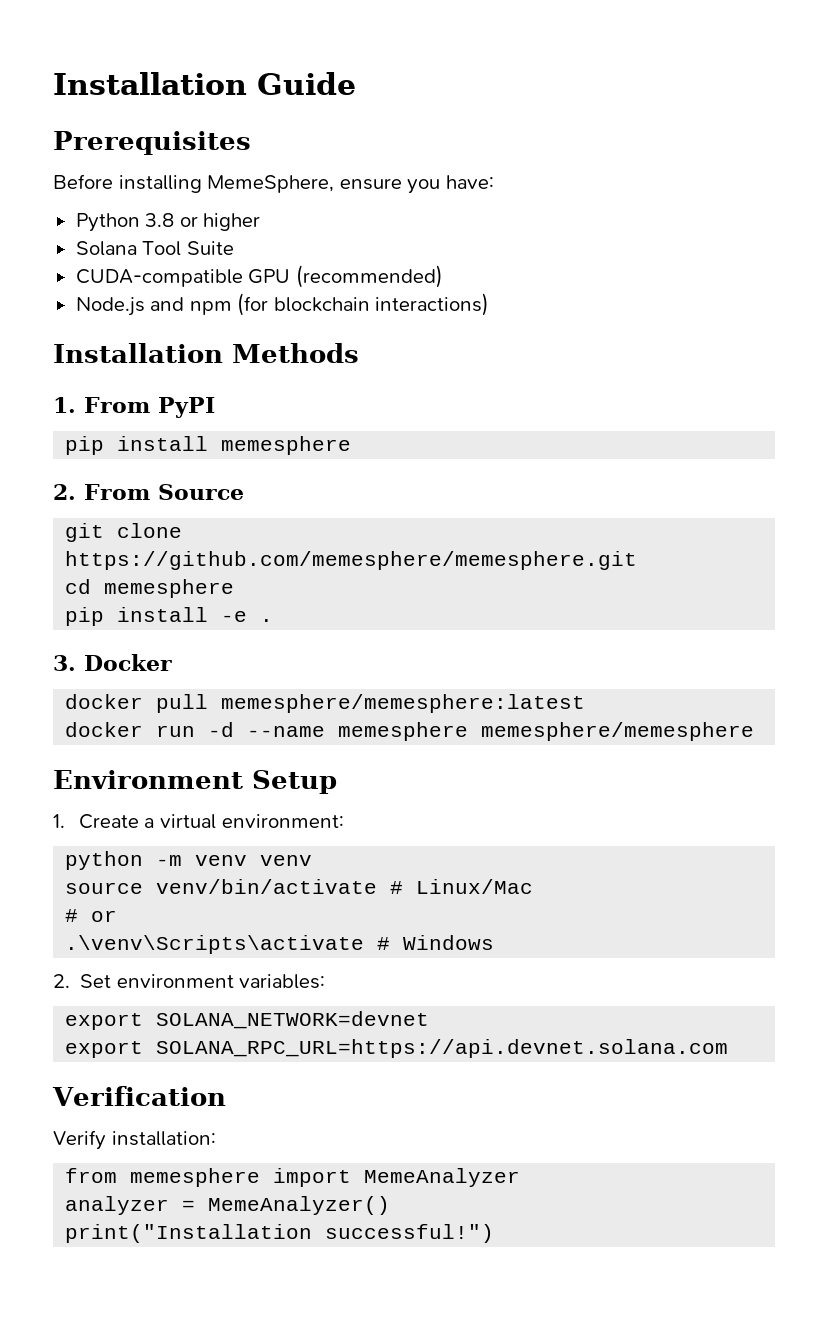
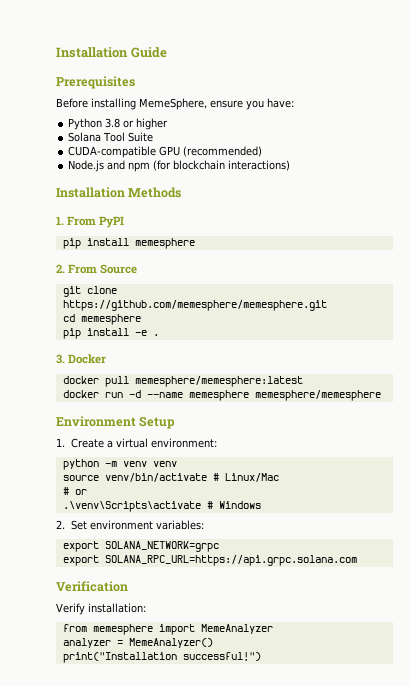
- export SOLANA_NETWORK=devnet
- export SOLANA_RPC_URL=https://api.devnet.solana.com
+ export SOLANA_NETWORK=grpc
+ export SOLANA_RPC_URL=https://api.grpc.solana.com

